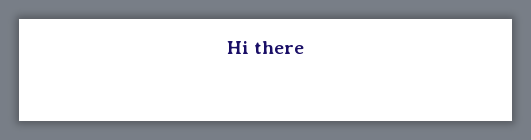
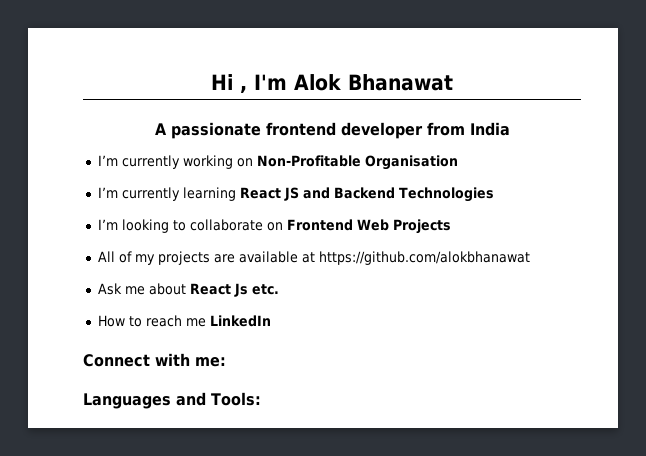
- Hi there
+ Hi , I'm Alok Bhanawat
+ A passionate frontend developer from India
+ I’m currently working on Non-Profitable Organisation
+ I’m currently learning React JS and Backend Technologies
+ I’m looking to collaborate on Frontend Web Projects
+ All of my projects are available at https://github.com/alokbhanawat
+ Ask me about React Js etc.
+ How to reach me LinkedIn
+ Connect with me:
+ Languages and Tools:

